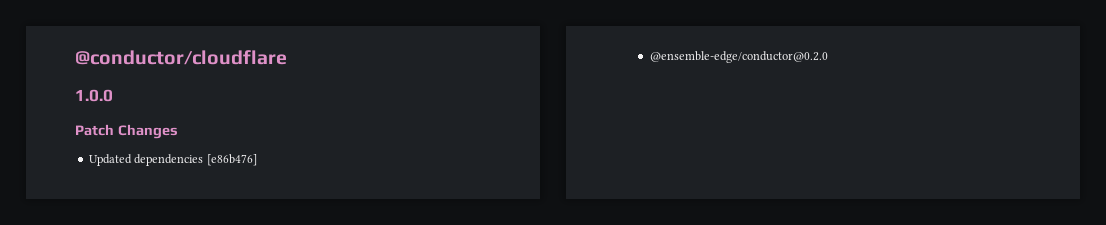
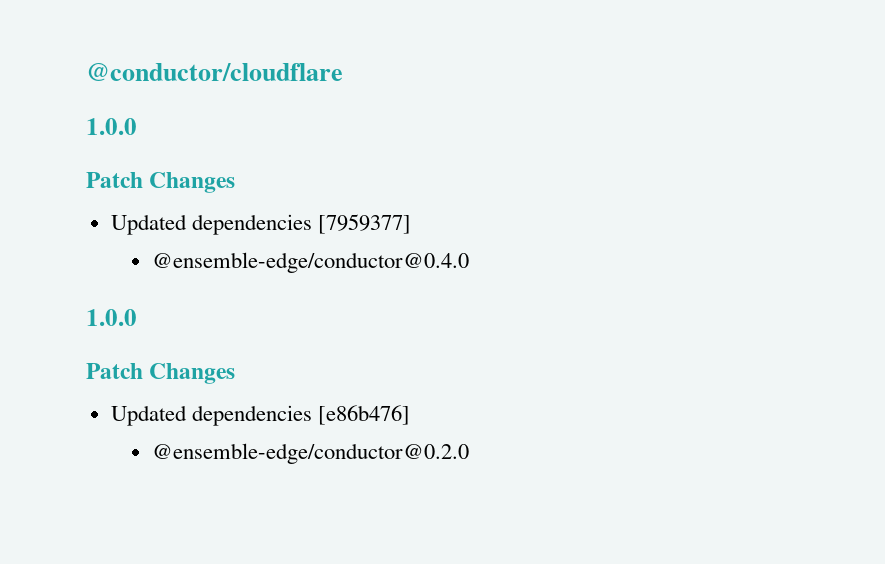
+ Updated dependencies [7959377]
+ @ensemble-edge/conductor@0.4.0
+ 1.0.0
+ Patch Changes

